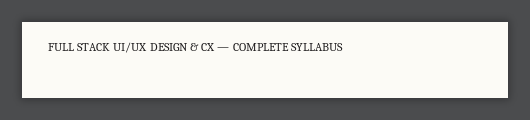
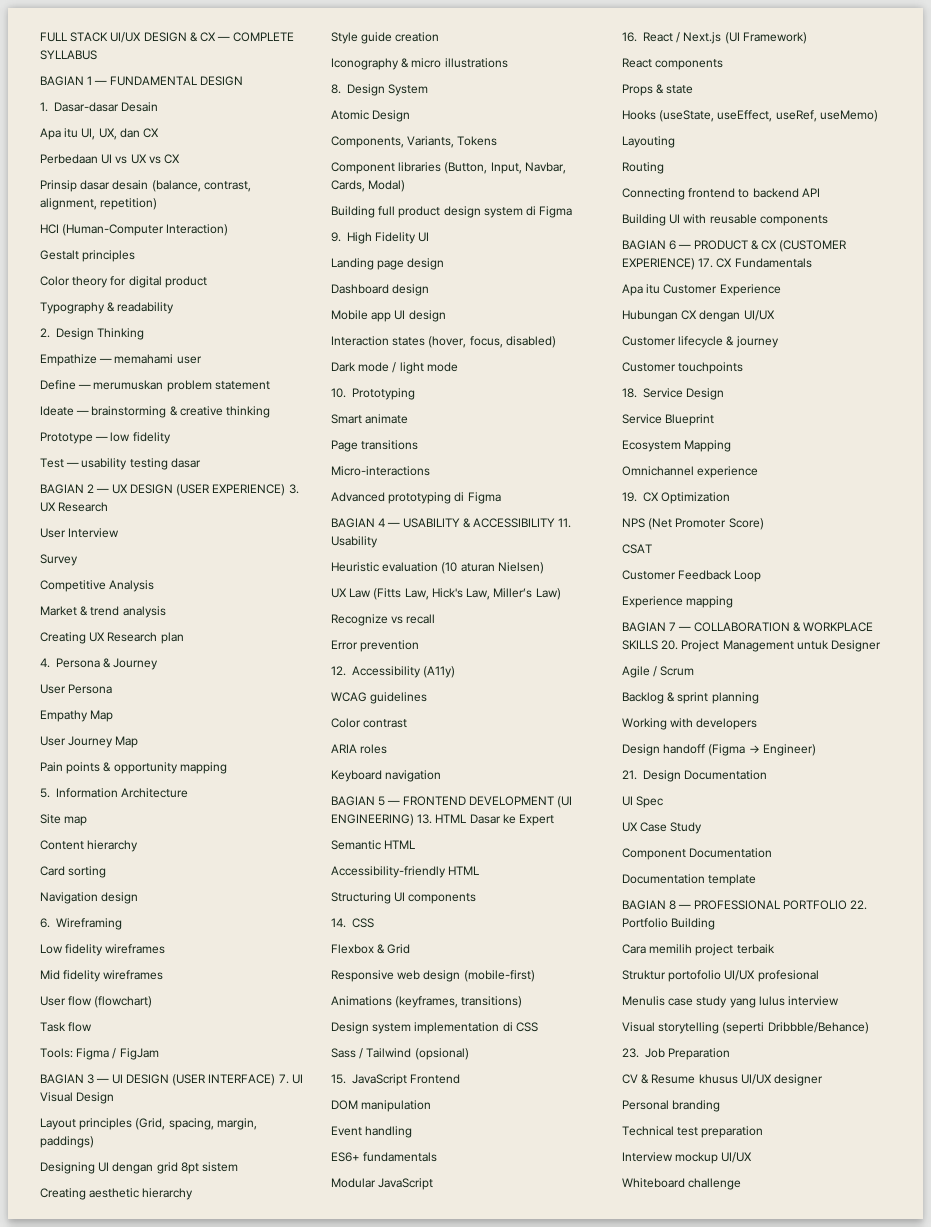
+ BAGIAN 1 — FUNDAMENTAL DESIGN
+ 1. Dasar-dasar Desain
+ Apa itu UI, UX, dan CX
+ Perbedaan UI vs UX vs CX
+ Prinsip dasar desain (balance, contrast, alignment, repetition)
+ HCI (Human-Computer Interaction)
+ Gestalt principles
+ Color theory for digital product
+ Typography & readability
+ 2. Design Thinking
+ Empathize — memahami user
+ Define — merumuskan problem statement
+ Ideate — brainstorming & creative thinking
+ Prototype — low fidelity
+ Test — usability testing dasar
+ BAGIAN 2 — UX DESIGN (USER EXPERIENCE) 3. UX Research
+ User Interview
+ Survey
+ Competitive Analysis
+ Market & trend analysis
+ Creating UX Research plan
+ 4. Persona & Journey
+ User Persona
+ Empathy Map
+ User Journey Map
+ Pain points & opportunity mapping
+ 5. Information Architecture
+ Site map
+ Content hierarchy
+ Card sorting
+ Navigation design
+ 6. Wireframing
+ Low fidelity wireframes
+ Mid fidelity wireframes
+ User flow (flowchart)
+ Task flow
+ Tools: Figma / FigJam
+ BAGIAN 3 — UI DESIGN (USER INTERFACE) 7. UI Visual Design
+ Layout principles (Grid, spacing, margin, paddings)
+ Designing UI dengan grid 8pt sistem
+ Creating aesthetic hierarchy
+ Style guide creation
+ Iconography & micro illustrations
+ 8. Design System
+ Atomic Design
+ Components, Variants, Tokens
+ Component libraries (Button, Input, Navbar, Cards, Modal)
+ Building full product design system di Figma
+ 9. High Fidelity UI
+ Landing page design
+ Dashboard design
+ Mobile app UI design
+ Interaction states (hover, focus, disabled)
+ Dark mode / light mode
+ 10. Prototyping
+ Smart animate
+ Page transitions
+ Micro-interactions
+ Advanced prototyping di Figma
+ BAGIAN 4 — USABILITY & ACCESSIBILITY 11. Usability
+ Heuristic evaluation (10 aturan Nielsen)
+ UX Law (Fitts Law, Hick's Law, Miller’s Law)
+ Recognize vs recall
+ Error prevention
+ 12. Accessibility (A11y)
+ WCAG guidelines
+ Color contrast
+ ARIA roles
+ Keyboard navigation
+ BAGIAN 5 — FRONTEND DEVELOPMENT (UI ENGINEERING) 13. HTML Dasar ke Expert
+ Semantic HTML
+ Accessibility-friendly HTML
+ Structuring UI components
+ 14. CSS
+ Flexbox & Grid
+ Responsive web design (mobile-first)
+ Animations (keyframes, transitions)
+ Design system implementation di CSS
+ Sass / Tailwind (opsional)
+ 15. JavaScript Frontend
+ DOM manipulation
+ Event handling
+ ES6+ fundamentals
+ Modular JavaScript
+ 16. React / Next.js (UI Framework)
+ React components
+ Props & state
+ Hooks (useState, useEffect, useRef, useMemo)
+ Layouting
+ Routing
+ Connecting frontend to backend API
+ Building UI with reusable components
+ BAGIAN 6 — PRODUCT & CX (CUSTOMER EXPERIENCE) 17. CX Fundamentals
+ Apa itu Customer Experience
+ Hubungan CX dengan UI/UX
+ Customer lifecycle & journey
+ Customer touchpoints
+ 18. Service Design
+ Service Blueprint
+ Ecosystem Mapping
+ Omnichannel experience
+ 19. CX Optimization
+ NPS (Net Promoter Score)
+ CSAT
+ Customer Feedback Loop
+ Experience mapping
+ BAGIAN 7 — COLLABORATION & WORKPLACE SKILLS 20. Project Management untuk Designer
+ Agile / Scrum
+ Backlog & sprint planning
+ Working with developers
+ Design handoff (Figma → Engineer)
+ 21. Design Documentation
+ UI Spec
+ UX Case Study
+ Component Documentation
+ Documentation template
+ BAGIAN 8 — PROFESSIONAL PORTFOLIO 22. Portfolio Building
+ Cara memilih project terbaik
+ Struktur portofolio UI/UX profesional
+ Menulis case study yang lulus interview
+ Visual storytelling (seperti Dribbble/Behance)
+ 23. Job Preparation
+ CV & Resume khusus UI/UX designer
+ Personal branding
+ Technical test preparation
+ Interview mockup UI/UX
+ Whiteboard challenge

